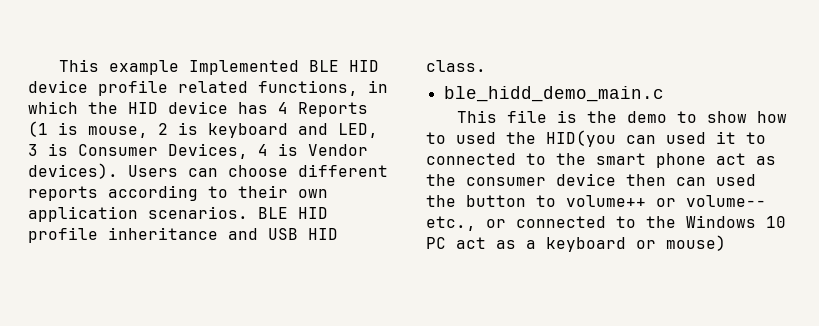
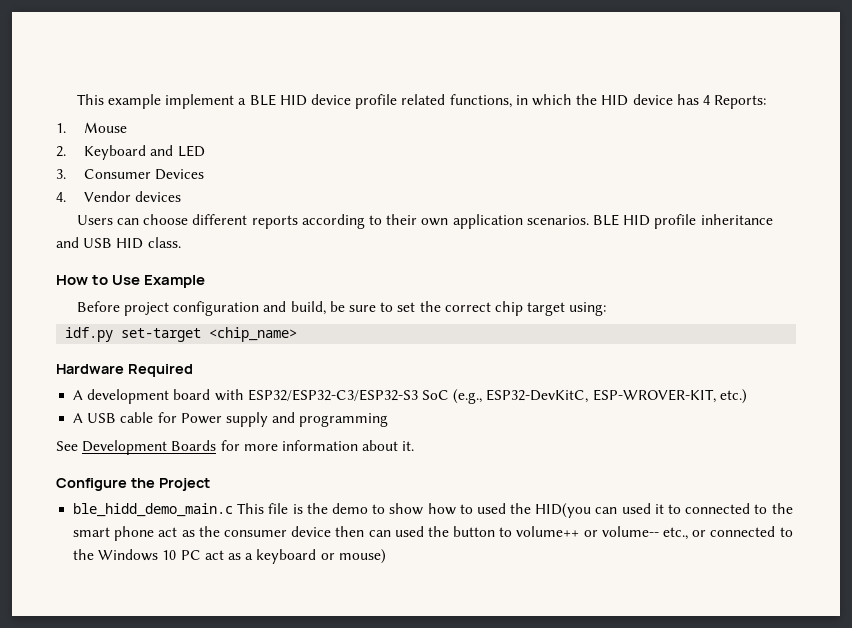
- This example Implemented BLE HID device profile related functions, in which the HID device has 4 Reports (1 is mouse, 2 is keyboard and LED, 3 is Consumer Devices, 4 is Vendor devices). Users can choose different reports according to their own application scenarios.
+ This example implement a BLE HID device profile related functions, in which the HID device has 4 Reports:
+ 1. Mouse
+ 2. Keyboard and LED
+ 3. Consumer Devices
+ 4. Vendor devices
+ Users can choose different reports according to their own application scenarios.
+ How to Use Example
+ Before project configuration and build, be sure to set the correct chip target using:
+ idf.py set-target <chip_name>
+ Hardware Required
+ A development board with ESP32/ESP32-C3/ESP32-S3 SoC (e.g., ESP32-DevKitC, ESP-WROVER-KIT, etc.)
+ A USB cable for Power supply and programming
+ See Development Boards for more information about it.
+ Configure the Project
- ble_hidd_demo_main.c
- This file is the demo to show how to used the HID(you can used it to connected to the smart phone act as the consumer device then can used the button to volume++ or volume-- etc., or connected to the Windows 10 PC act as a keyboard or mouse)
+ ble_hidd_demo_main.c This file is the demo to show how to used the HID(you can used it to connected to the smart phone act as the consumer device then can used the button to volume++ or volume-- etc., or connected to the Windows 10 PC act as a keyboard or mouse)

